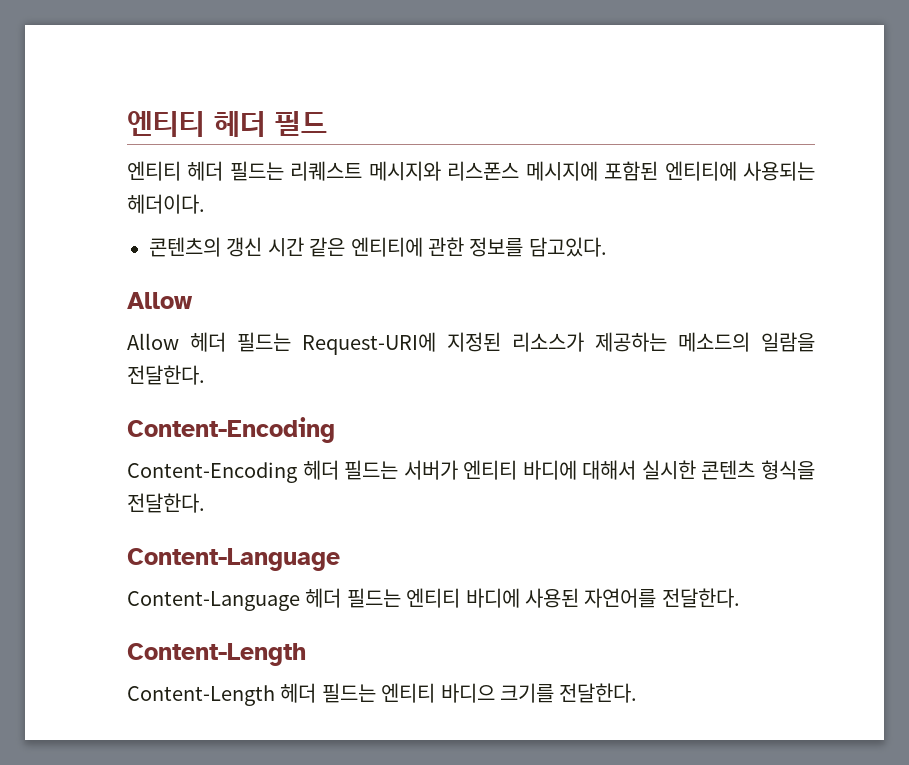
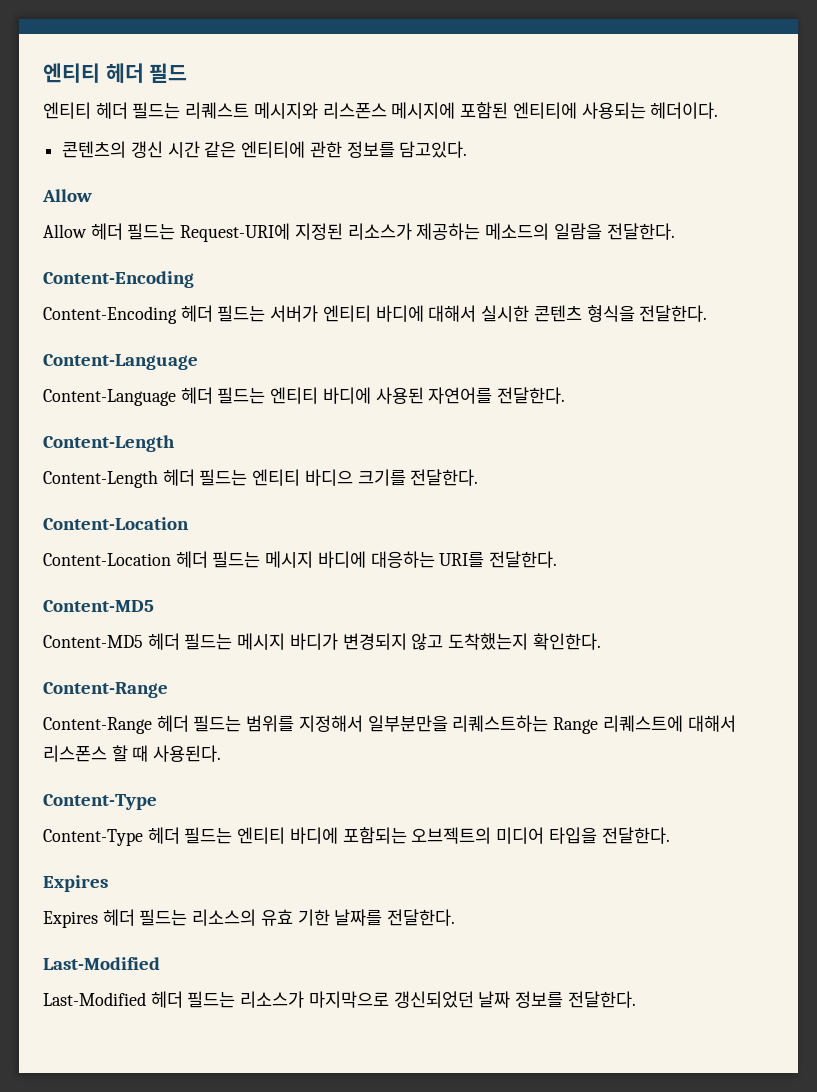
  Content-Length 헤더 필드는 엔티티 바디으 크기를 전달한다.
+ Content-Location
+ Content-Location 헤더 필드는 메시지 바디에 대응하는 URI를 전달한다.
+ Content-MD5
+ Content-MD5 헤더 필드는 메시지 바디가 변경되지 않고 도착했는지 확인한다.
+ Content-Range
+ Content-Range 헤더 필드는 범위를 지정해서 일부분만을 리퀘스트하는 Range 리퀘스트에 대해서 리스폰스 할 때 사용된다.
+ Content-Type
+ Content-Type 헤더 필드는 엔티티 바디에 포함되는 오브젝트의 미디어 타입을 전달한다.
+ Expires
+ Expires 헤더 필드는 리소스의 유효 기한 날짜를 전달한다.
+ Last-Modified
+ Last-Modified 헤더 필드는 리소스가 마지막으로 갱신되었던 날짜 정보를 전달한다.

